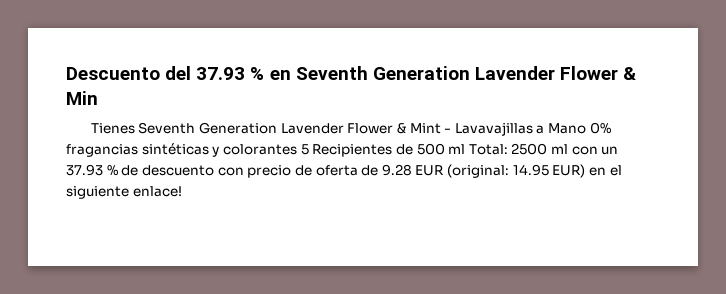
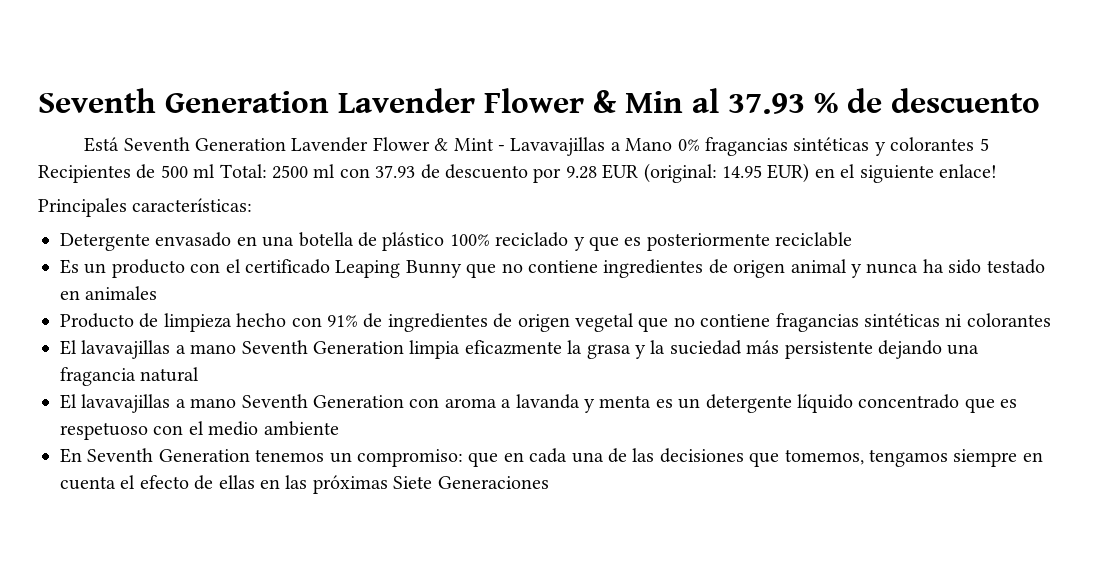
- Descuento del 37.93 % en Seventh Generation Lavender Flower & Min
- Tienes Seventh Generation Lavender Flower & Mint - Lavavajillas a Mano 0% fragancias sintéticas y colorantes 5 Recipientes de 500 ml Total: 2500 ml con un 37.93 % de descuento con precio de oferta de 9.28 EUR (original: 14.95 EUR) en el siguiente enlace!
+ Seventh Generation Lavender Flower & Min al 37.93 % de descuento
+ Está Seventh Generation Lavender Flower & Mint - Lavavajillas a Mano 0% fragancias sintéticas y colorantes 5 Recipientes de 500 ml Total: 2500 ml con 37.93 de descuento por 9.28 EUR (original: 14.95 EUR) en el siguiente enlace!
+ Principales características:
+ Detergente envasado en una botella de plástico 100% reciclado y que es posteriormente reciclable
+ Es un producto con el certificado Leaping Bunny que no contiene ingredientes de origen animal y nunca ha sido testado en animales
+ Producto de limpieza hecho con 91% de ingredientes de origen vegetal que no contiene fragancias sintéticas ni colorantes
+ El lavavajillas a mano Seventh Generation limpia eficazmente la grasa y la suciedad más persistente dejando una fragancia natural
+ El lavavajillas a mano Seventh Generation con aroma a lavanda y menta es un detergente líquido concentrado que es respetuoso con el medio ambiente
+ En Seventh Generation tenemos un compromiso: que en cada una de las decisiones que tomemos, tengamos siempre en cuenta el efecto de ellas en las próximas Siete Generaciones

